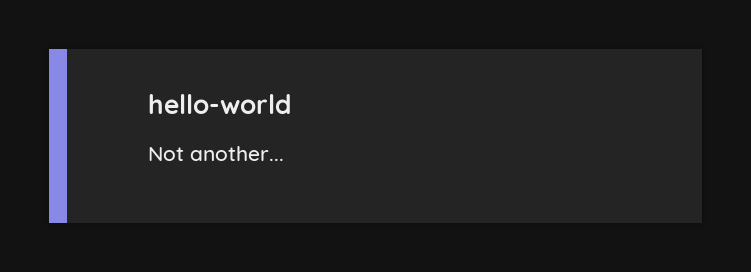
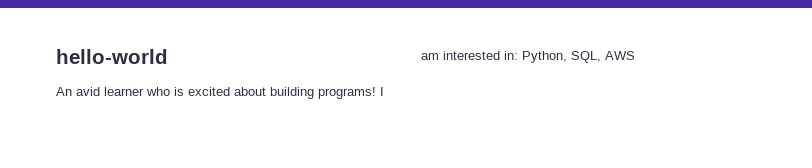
- Not another...
+ An avid learner who is excited about building programs! I am interested in: Python, SQL, AWS

